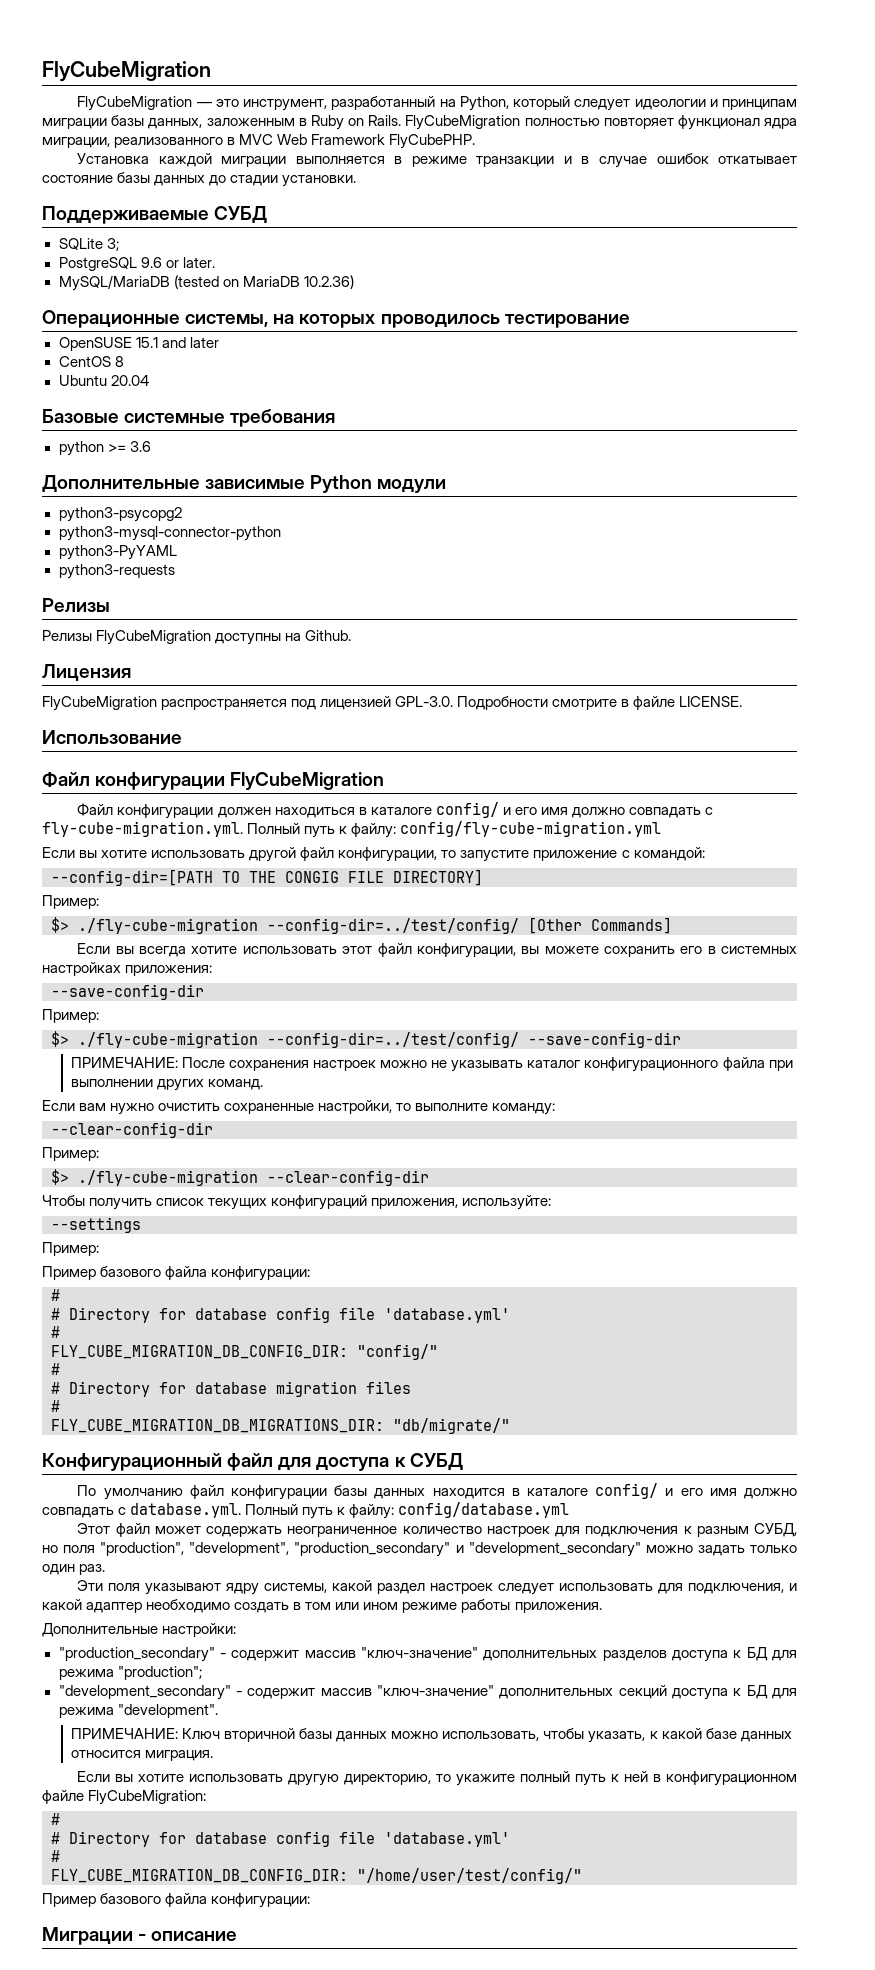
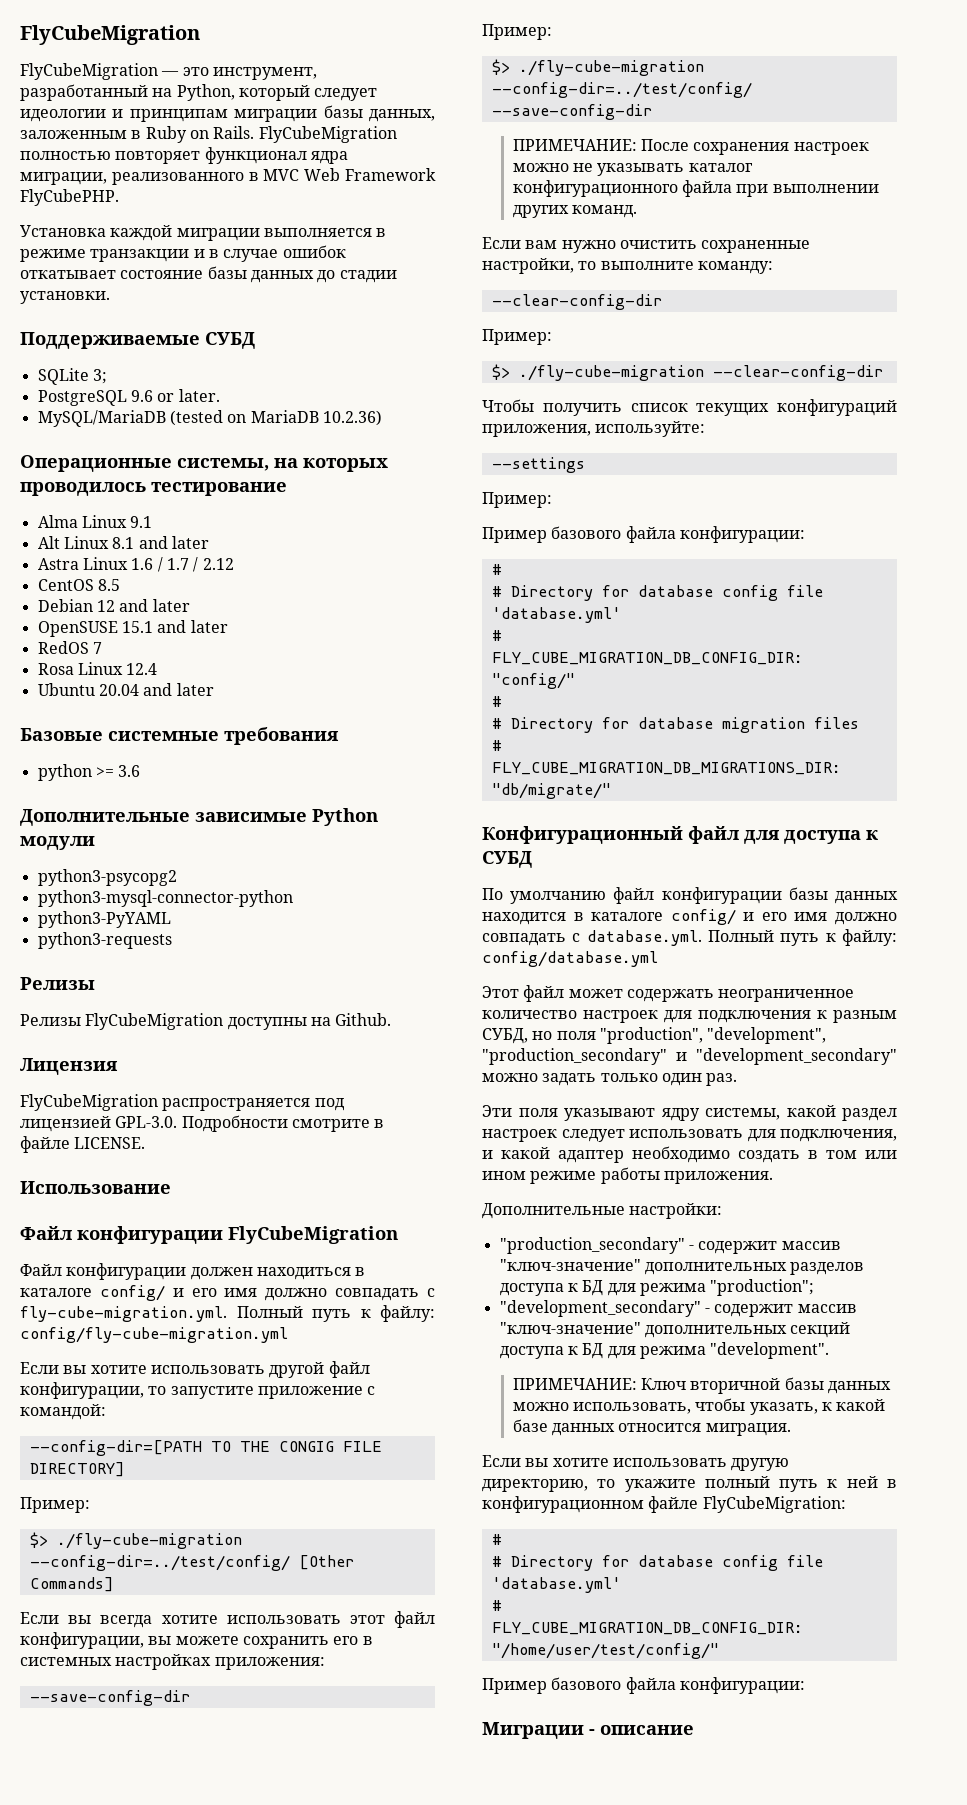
+ Alma Linux 9.1
+ Alt Linux 8.1 and later
+ Astra Linux 1.6 / 1.7 / 2.12
+ CentOS 8.5
+ Debian 12 and later
- CentOS 8
+ RedOS 7
+ Rosa Linux 12.4
- Ubuntu 20.04
+ Ubuntu 20.04 and later

